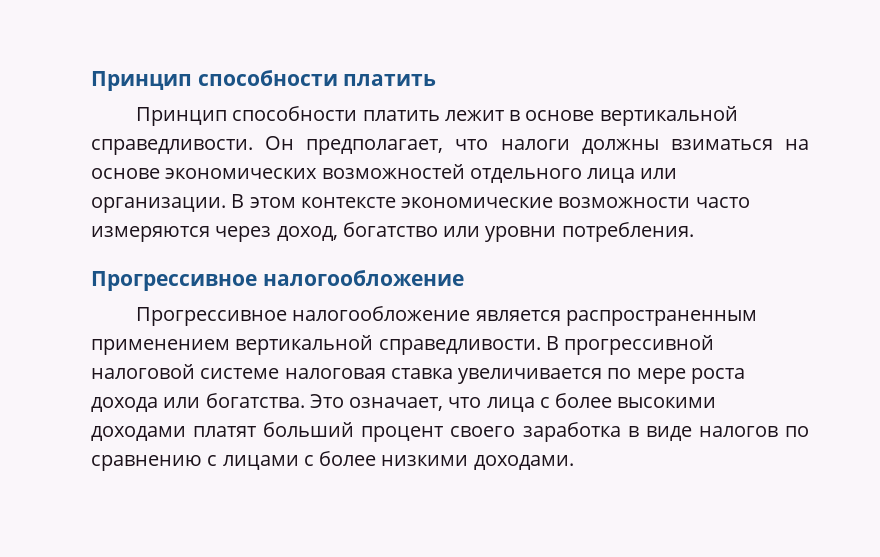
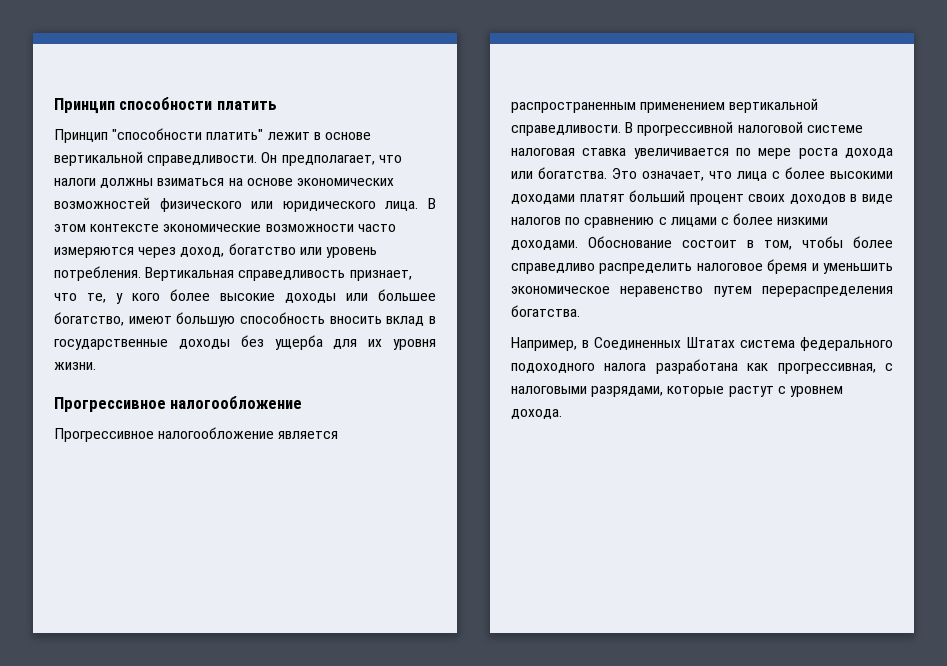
- Принцип способности платить лежит в основе вертикальной справедливости.
+ Принцип "способности платить" лежит в основе вертикальной справедливости.
- Он предполагает, что налоги должны взиматься на основе экономических возможностей отдельного лица или организации.
+ Он предполагает, что налоги должны взиматься на основе экономических возможностей физического или юридического лица.
- В этом контексте экономические возможности часто измеряются через доход, богатство или уровни потребления.
+ В этом контексте экономические возможности часто измеряются через доход, богатство или уровень потребления. Вертикальная справедливость признает, что те, у кого более высокие доходы или большее богатство, имеют большую способность вносить вклад в государственные доходы без ущерба для их уровня жизни.
- Это означает, что лица с более высокими доходами платят больший процент своего заработка в виде налогов по сравнению с лицами с более низкими доходами.
+ Это означает, что лица с более высокими доходами платят больший процент своих доходов в виде налогов по сравнению с лицами с более низкими доходами.
+ Обоснование состоит в том, чтобы более справедливо распределить налоговое бремя и уменьшить экономическое неравенство путем перераспределения богатства.
+ Например, в Соединенных Штатах система федерального подоходного налога разработана как прогрессивная, с налоговыми разрядами, которые растут с уровнем дохода.

